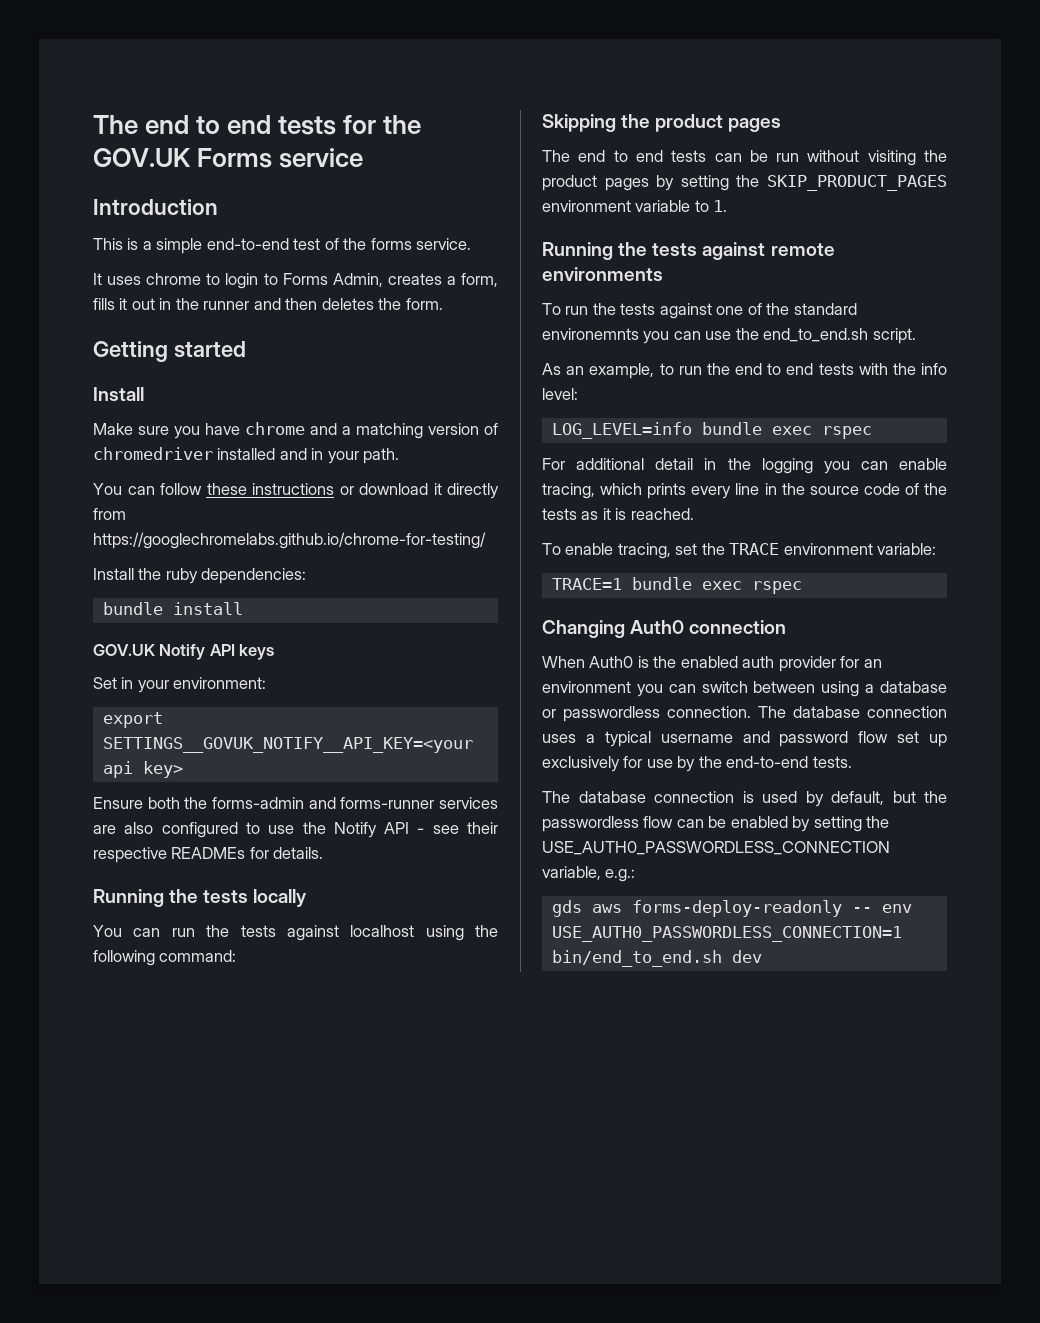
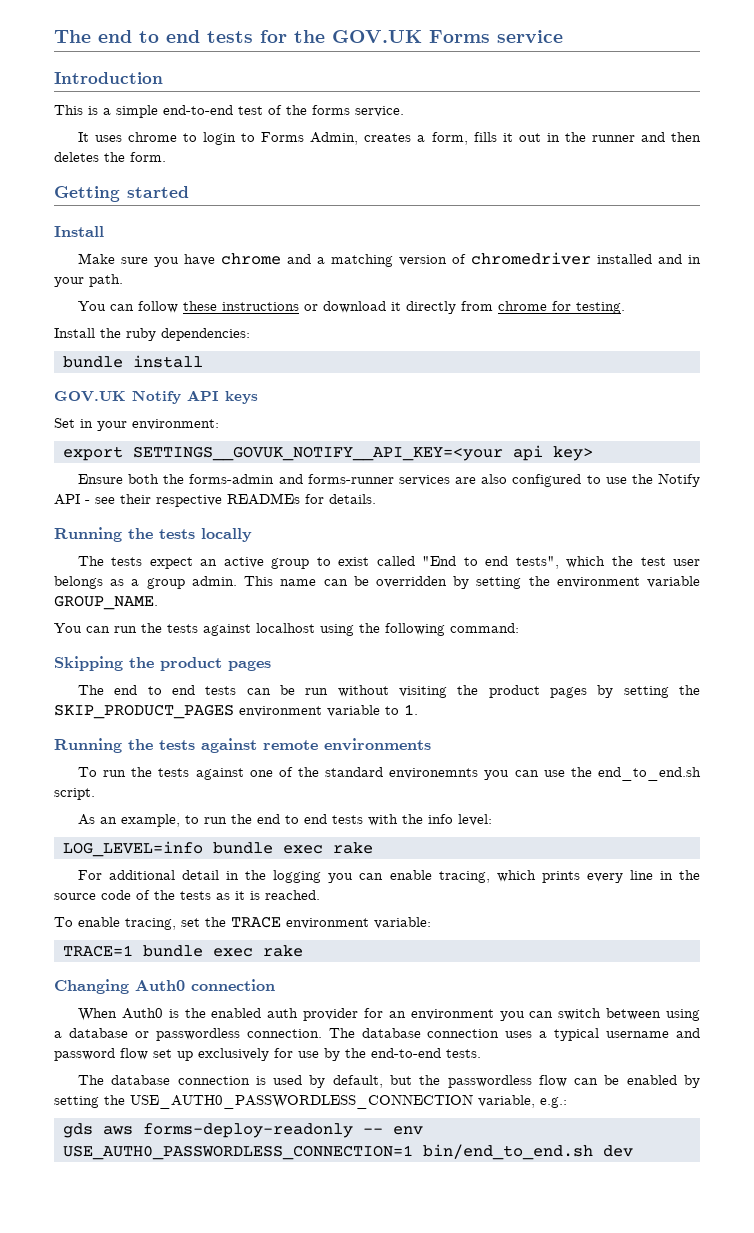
- You can follow these instructions or download it directly from https://googlechromelabs.github.io/chrome-for-testing/
+ You can follow these instructions or download it directly from chrome for testing.
+ The tests expect an active group to exist called "End to end tests", which the test user belongs as a group admin. This name can be overridden by setting the environment variable GROUP_NAME.
- LOG_LEVEL=info bundle exec rspec
+ LOG_LEVEL=info bundle exec rake
- TRACE=1 bundle exec rspec
+ TRACE=1 bundle exec rake

